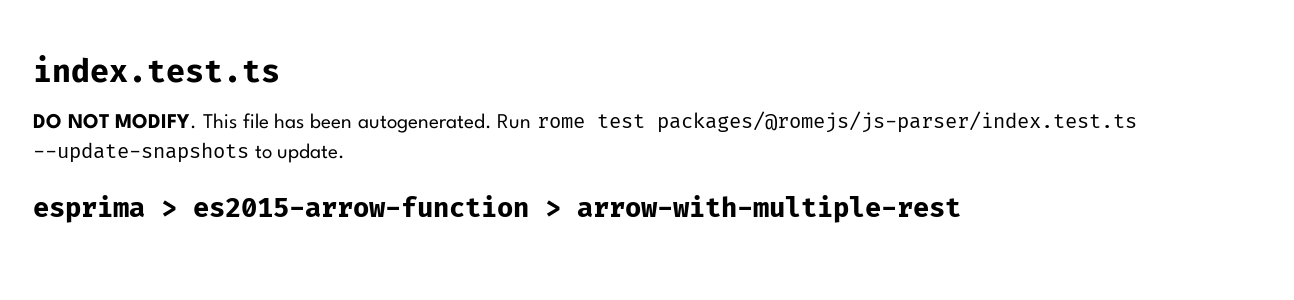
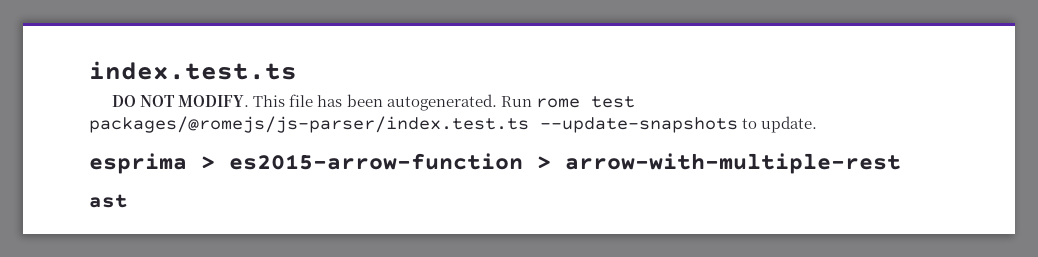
+ ast

